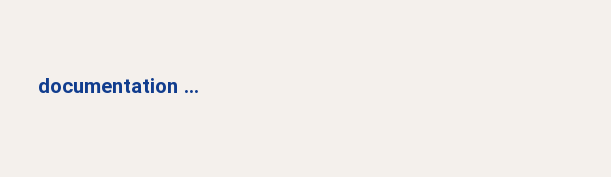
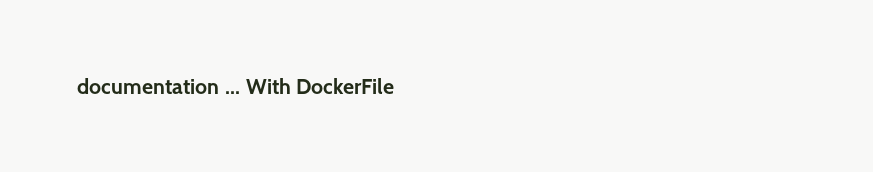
+ With DockerFile

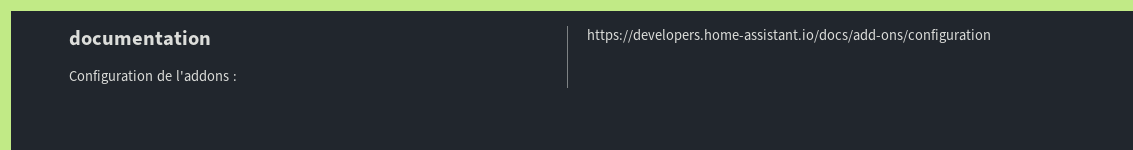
- documentation ... With DockerFile
+ documentation
+ Configuration de l'addons : https://developers.home-assistant.io/docs/add-ons/configuration

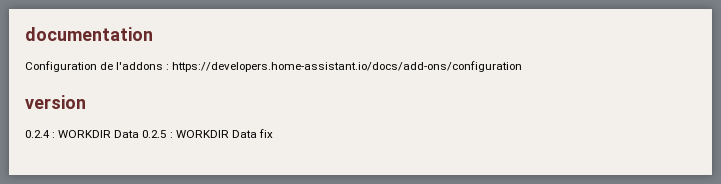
+ version
+ 0.2.4 : WORKDIR Data 0.2.5 : WORKDIR Data fix

